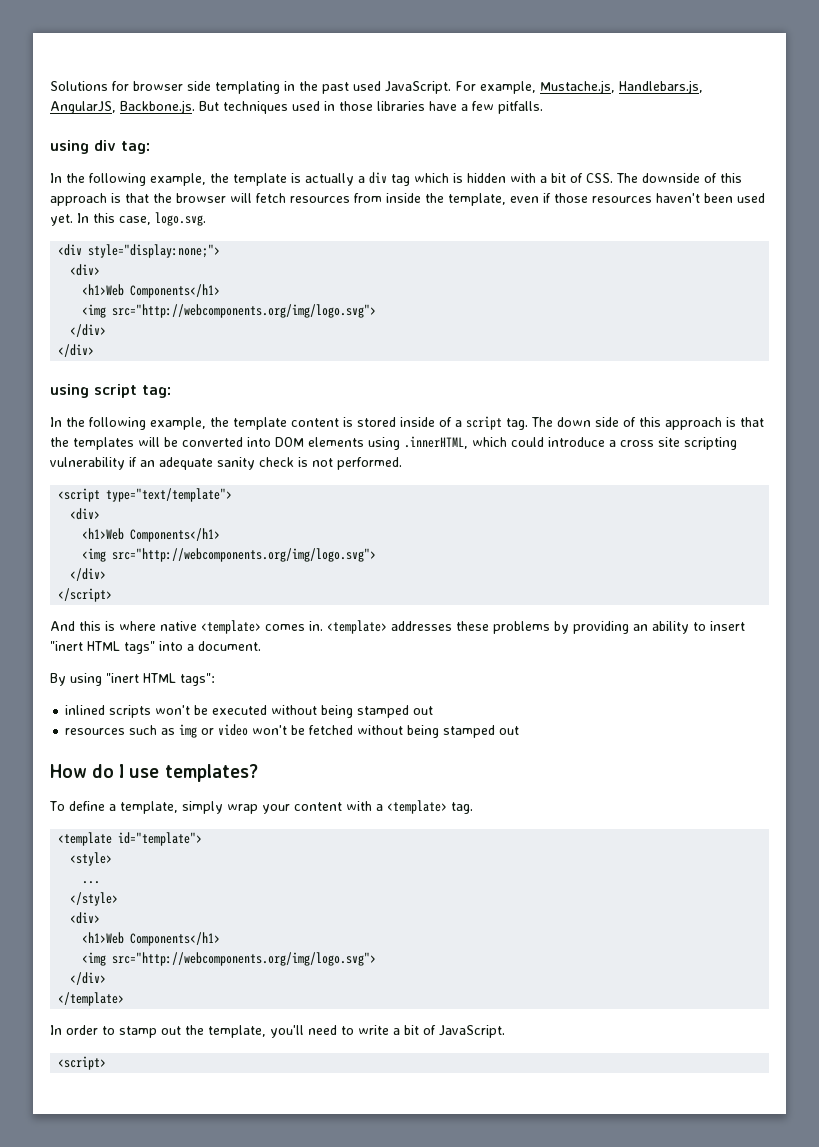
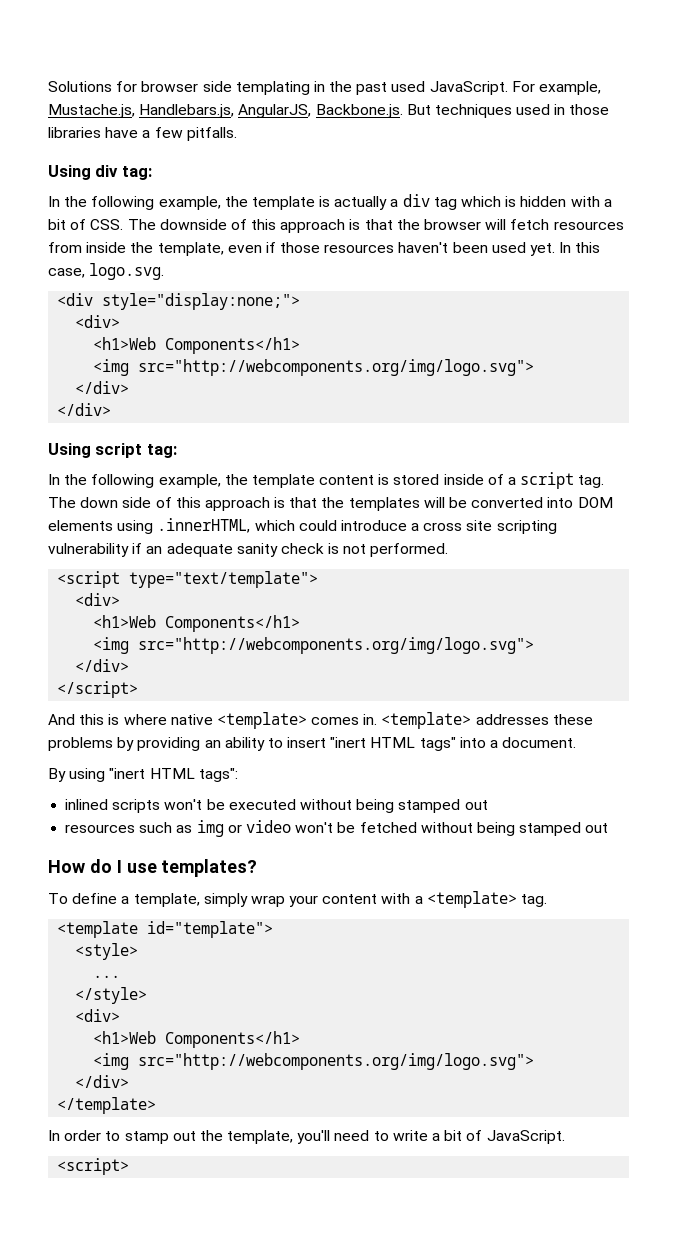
- using div tag:
+ Using div tag:
- using script tag:
+ Using script tag:

